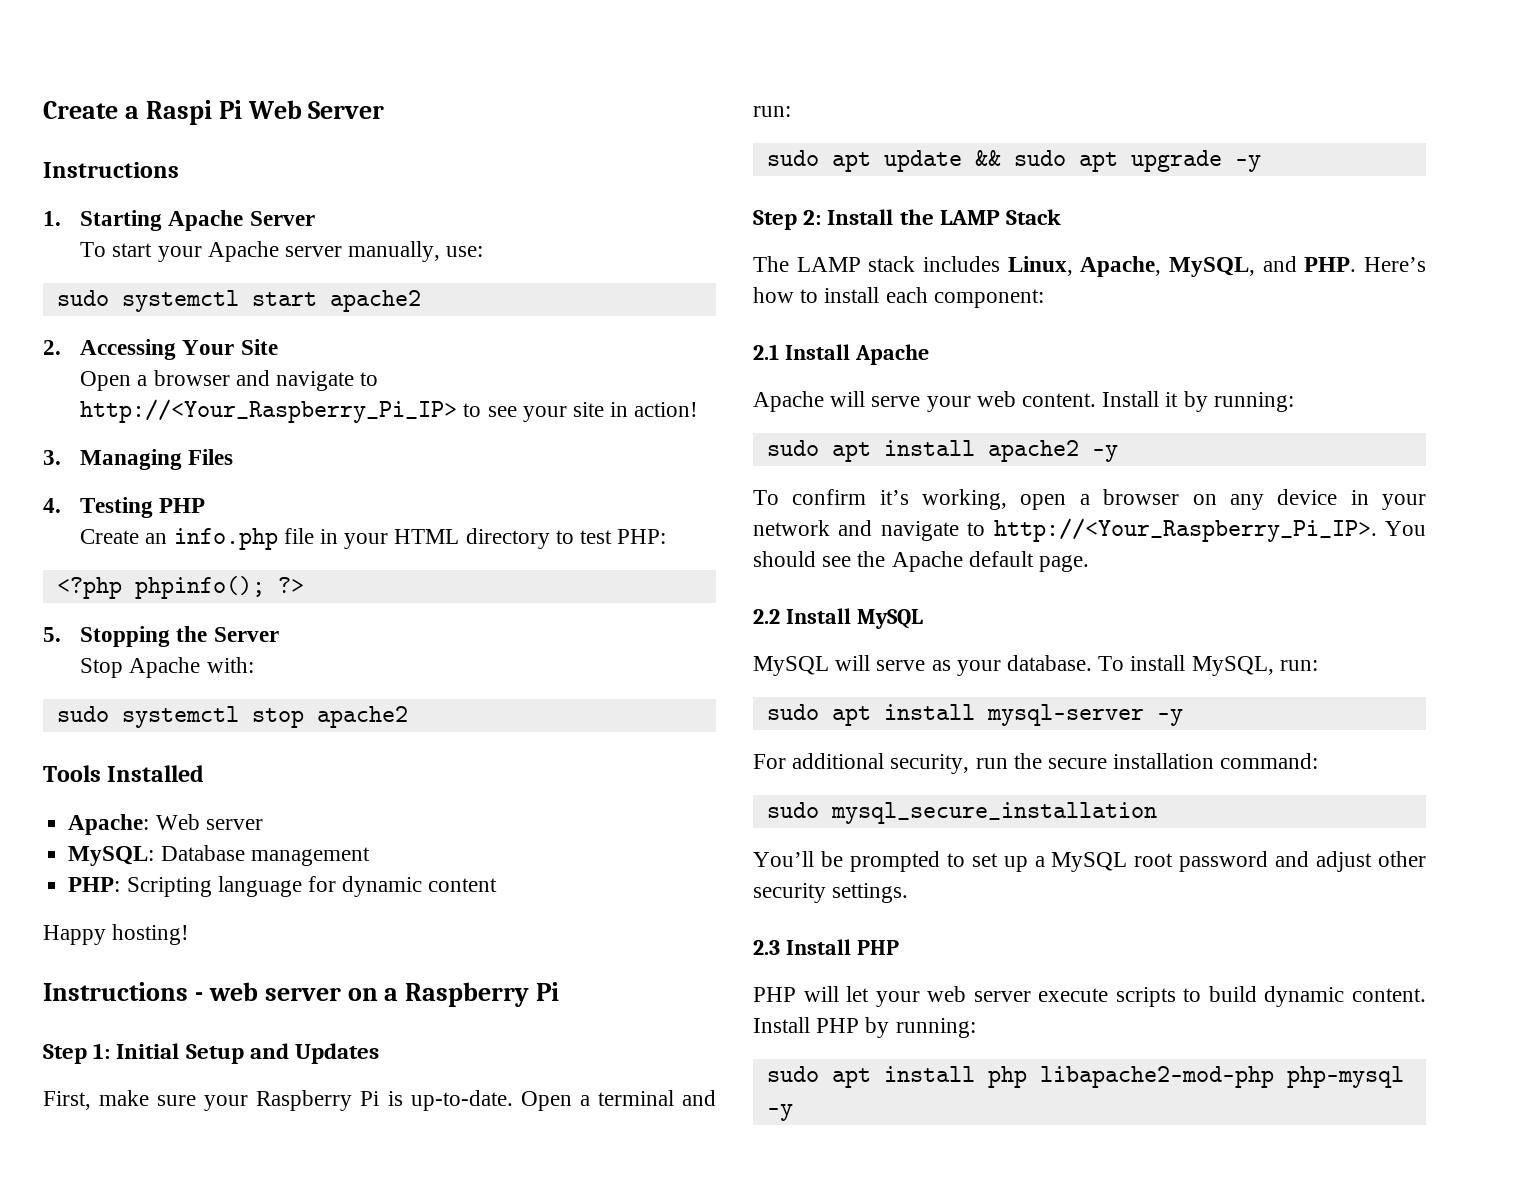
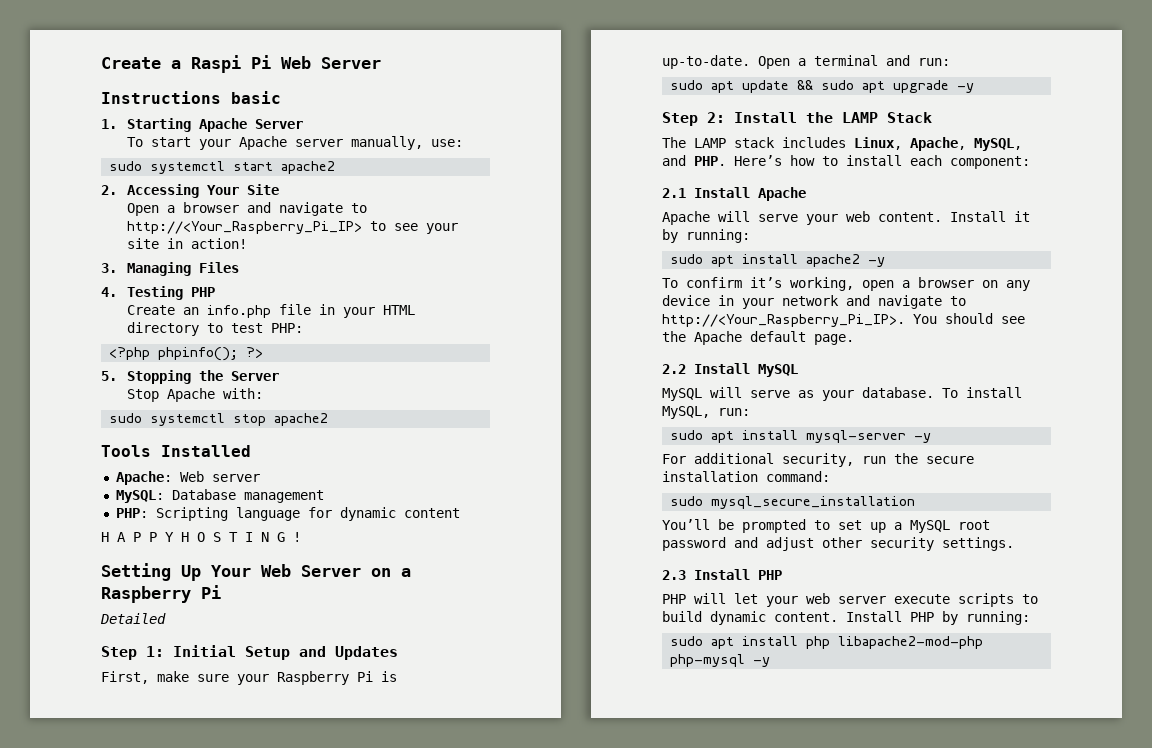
  Create a Raspi Pi Web Server
- Instructions
+ Instructions basic
- Happy hosting!
- Instructions - web server on a Raspberry Pi
+ H A P P Y H O S T I N G !
+ Setting Up Your Web Server on a Raspberry Pi
+ Detailed

